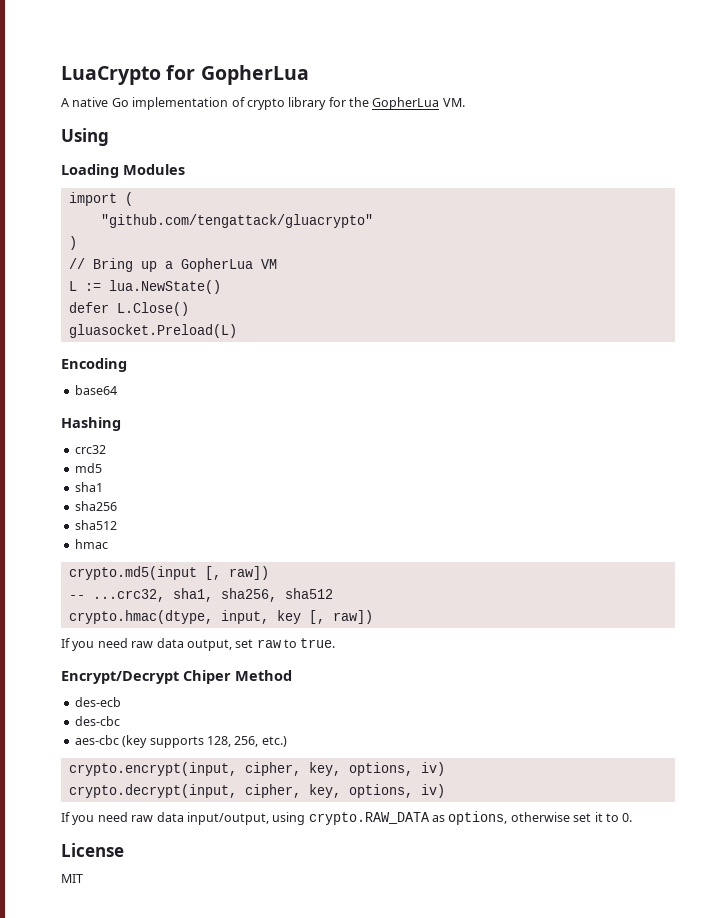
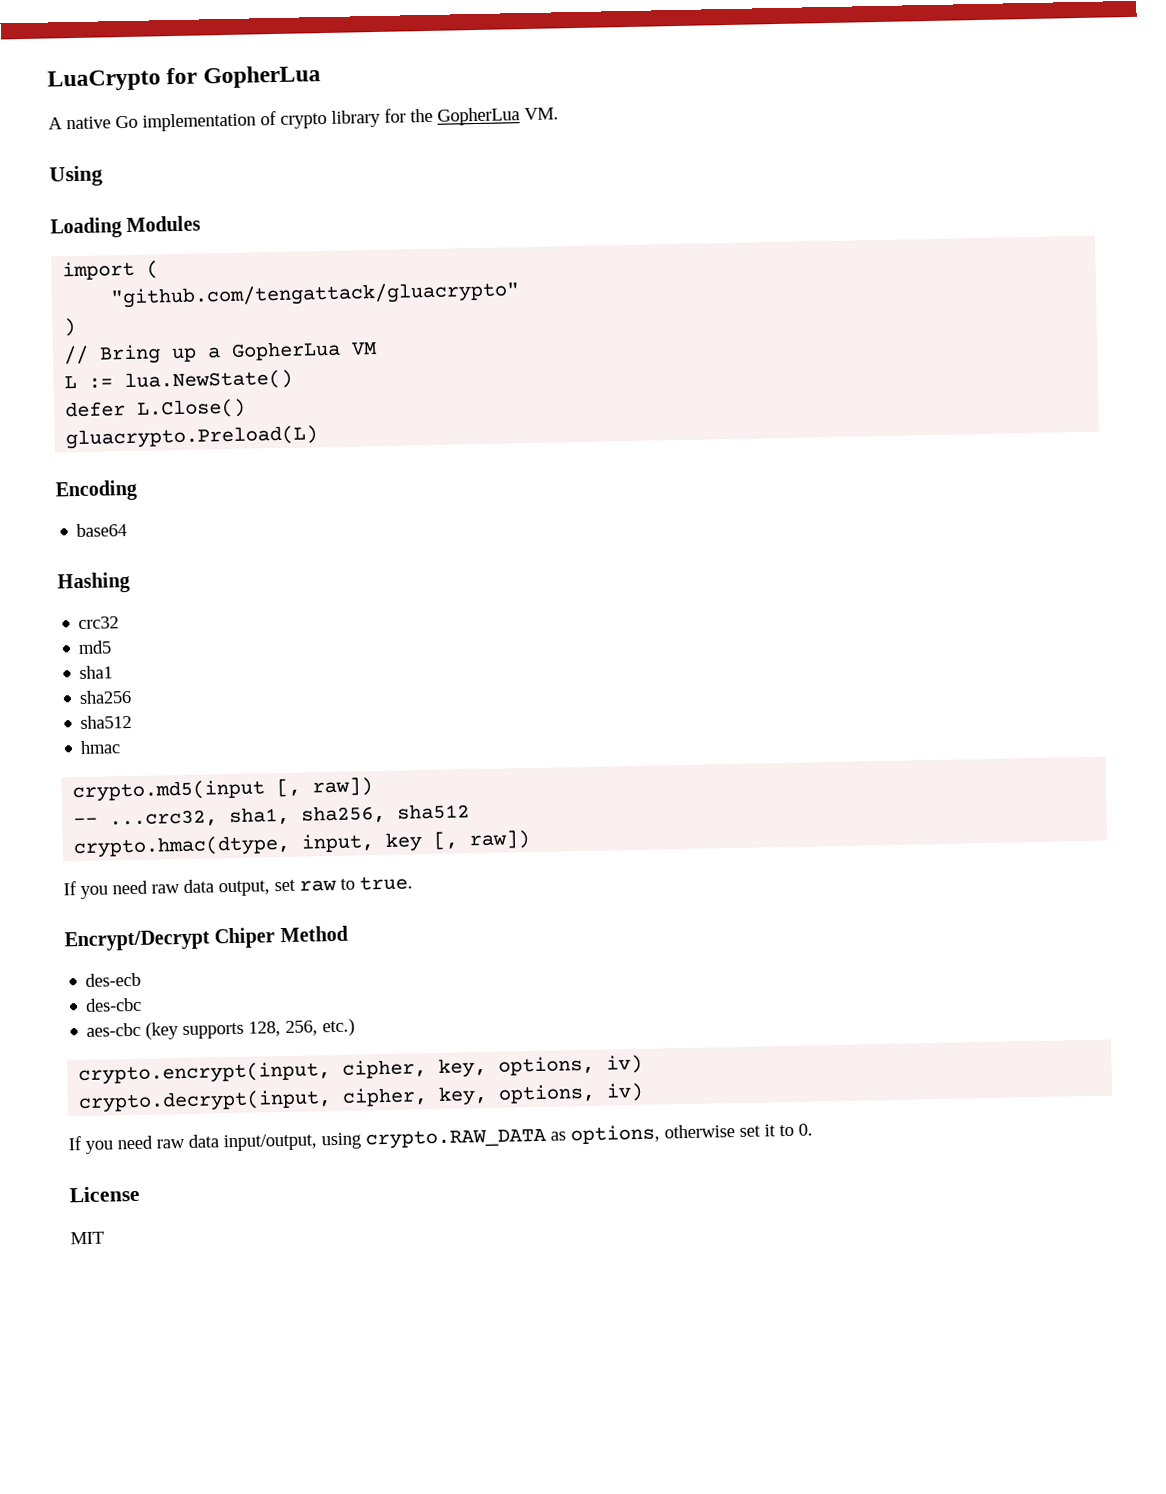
- gluasocket.Preload(L)
+ gluacrypto.Preload(L)

